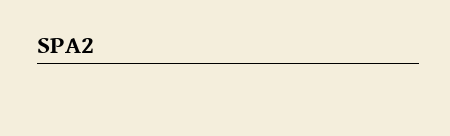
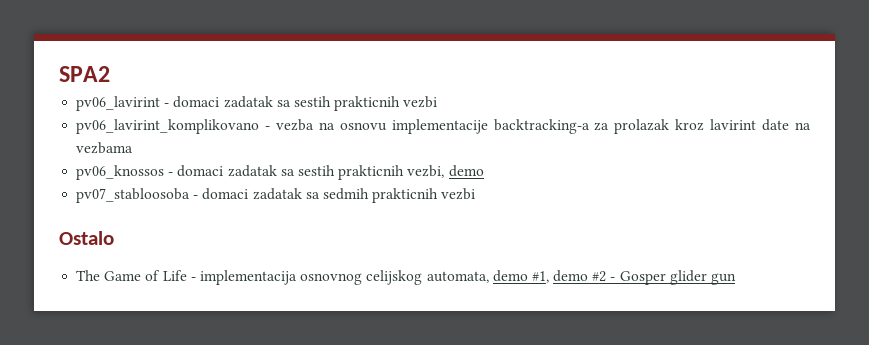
+ pv06_lavirint - domaci zadatak sa sestih prakticnih vezbi
+ pv06_lavirint_komplikovano - vezba na osnovu implementacije backtracking-a za prolazak kroz lavirint date na vezbama
+ pv06_knossos - domaci zadatak sa sestih prakticnih vezbi, demo
+ pv07_stabloosoba - domaci zadatak sa sedmih prakticnih vezbi
+ Ostalo
+ The Game of Life - implementacija osnovnog celijskog automata, demo #1, demo #2 - Gosper glider gun

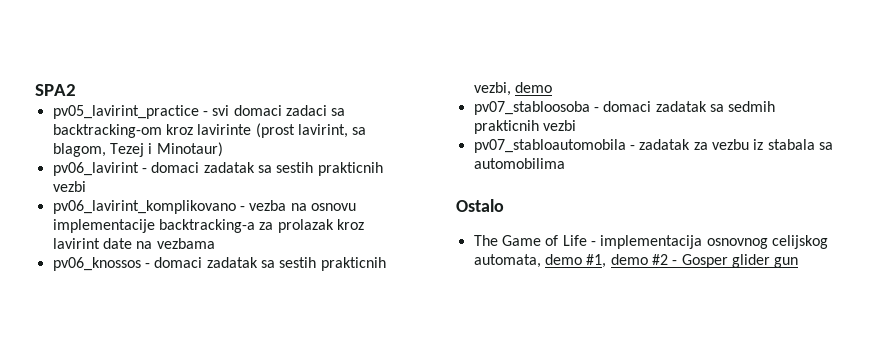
+ pv05_lavirint_practice - svi domaci zadaci sa backtracking-om kroz lavirinte (prost lavirint, sa blagom, Tezej i Minotaur)
+ pv07_stabloautomobila - zadatak za vezbu iz stabala sa automobilima

